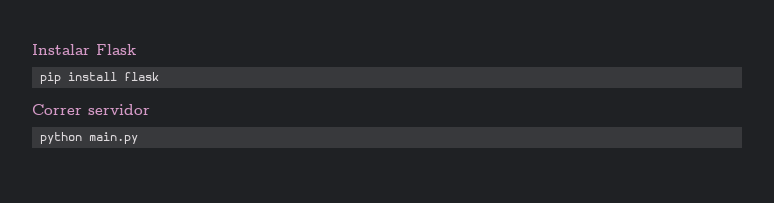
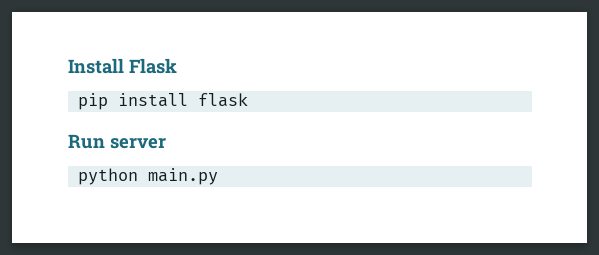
- Instalar Flask
+ Install Flask
- Correr servidor
+ Run server

